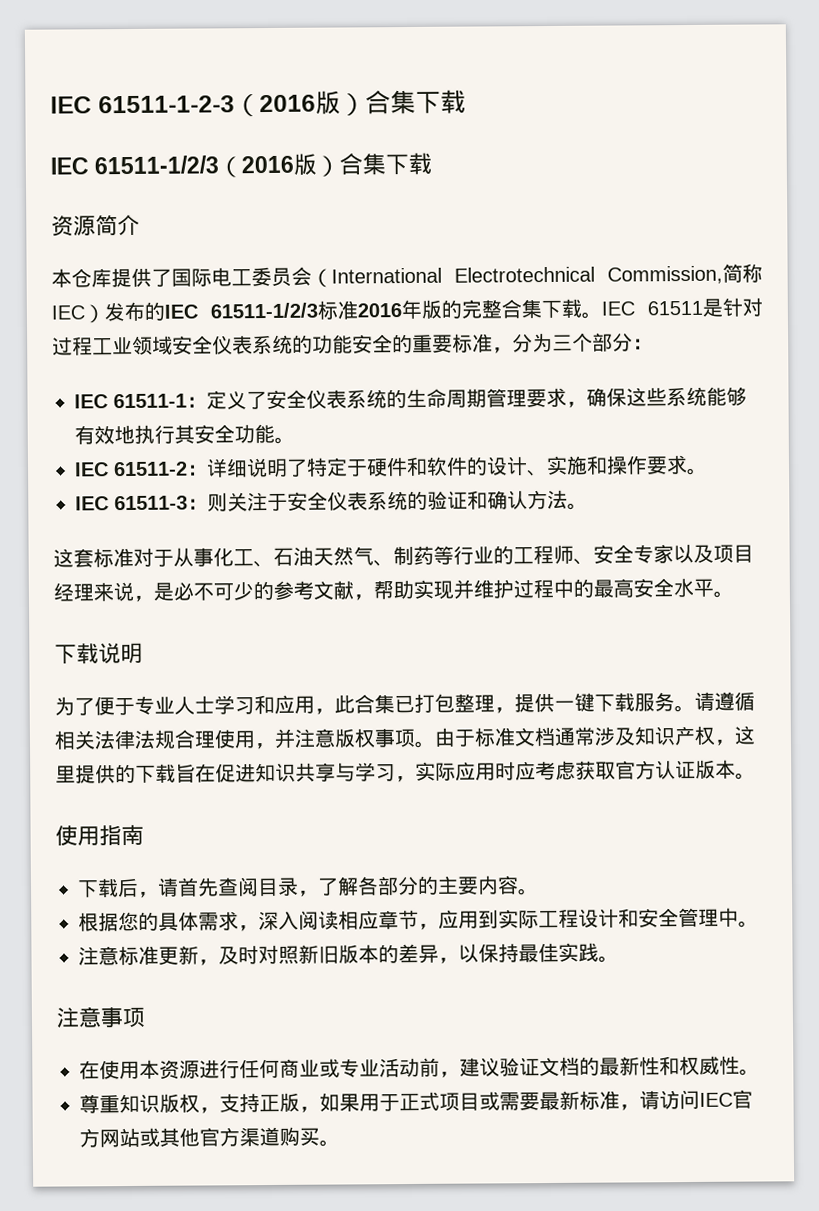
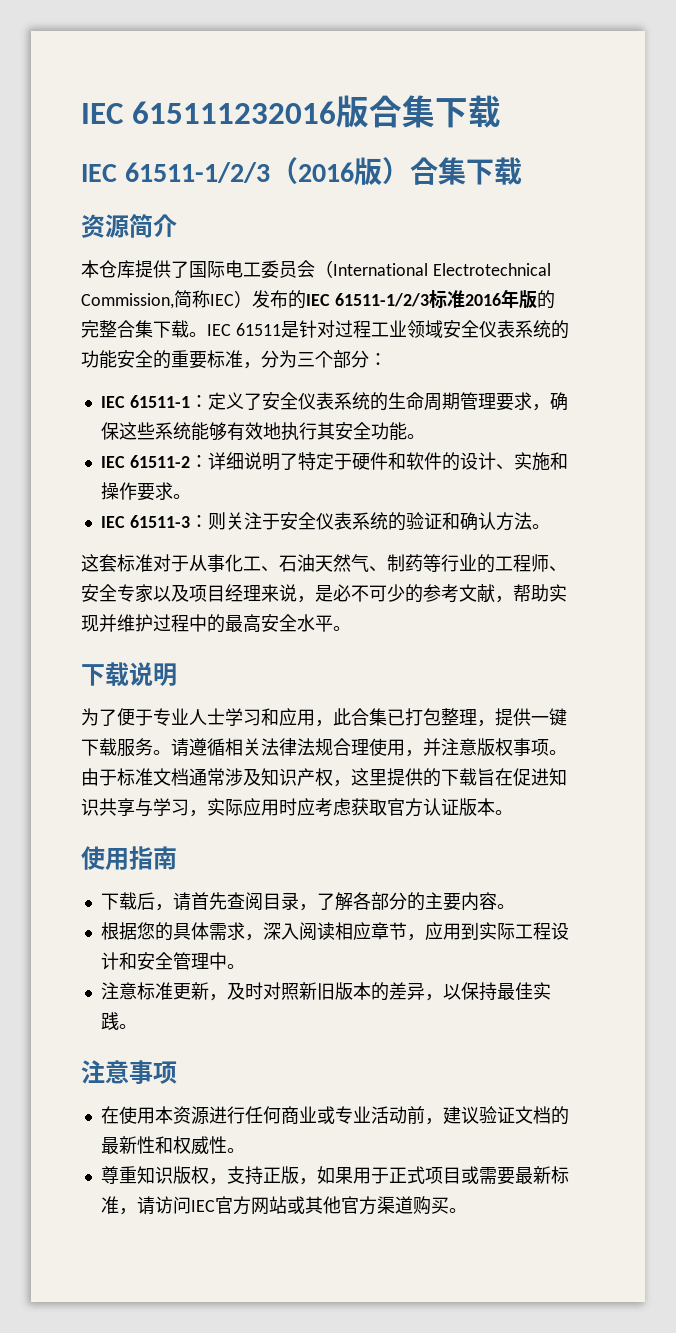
- IEC 61511-1-2-3（2016版）合集下载
+ IEC 615111232016版合集下载

